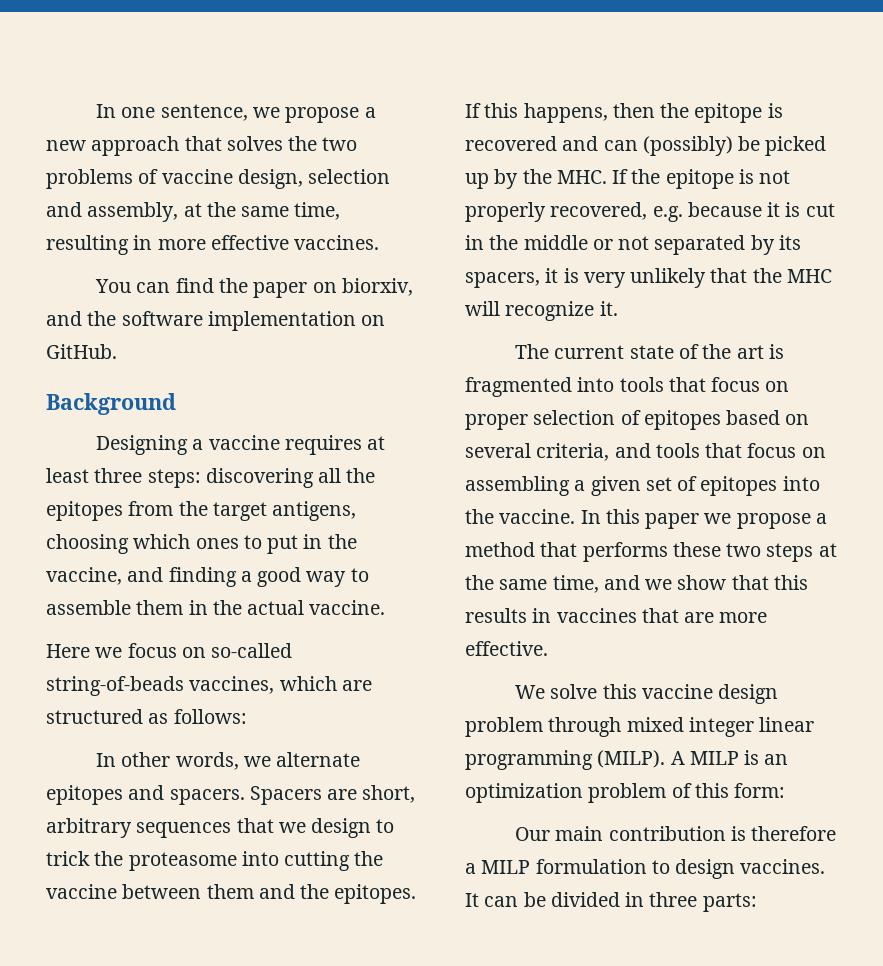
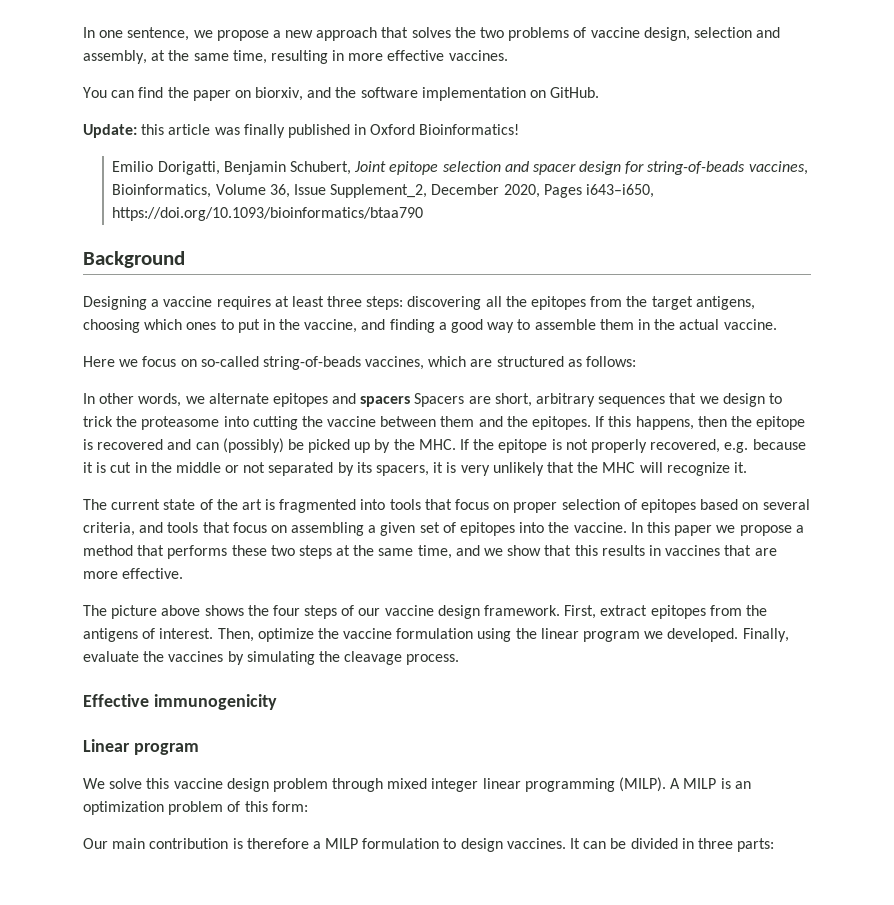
+ Update: this article was finally published in Oxford Bioinformatics!
+ Emilio Dorigatti, Benjamin Schubert, Joint epitope selection and spacer design for string-of-beads vaccines, Bioinformatics, Volume 36, Issue Supplement_2, December 2020, Pages i643–i650, https://doi.org/10.1093/bioinformatics/btaa790
- In other words, we alternate epitopes and spacers. Spacers are short, arbitrary sequences that we design to trick the proteasome into cutting the vaccine between them and the epitopes.
+ In other words, we alternate epitopes and spacers Spacers are short, arbitrary sequences that we design to trick the proteasome into cutting the vaccine between them and the epitopes.
+ The picture above shows the four steps of our vaccine design framework. First, extract epitopes from the antigens of interest. Then, optimize the vaccine formulation using the linear program we developed. Finally, evaluate the vaccines by simulating the cleavage process.
+ Effective immunogenicity
+ Linear program

